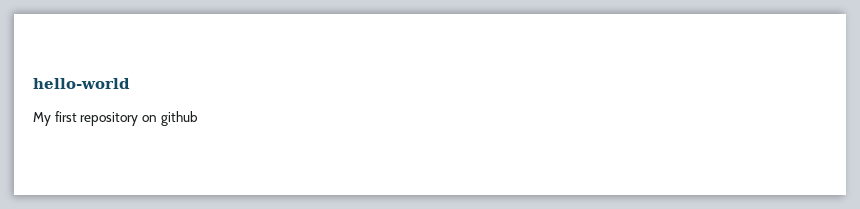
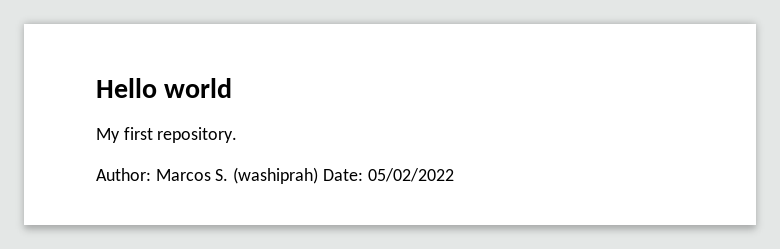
- hello-world
+ Hello world
- My first repository on github
+ My first repository.
+ Author: Marcos S. (washiprah) Date: 05/02/2022

